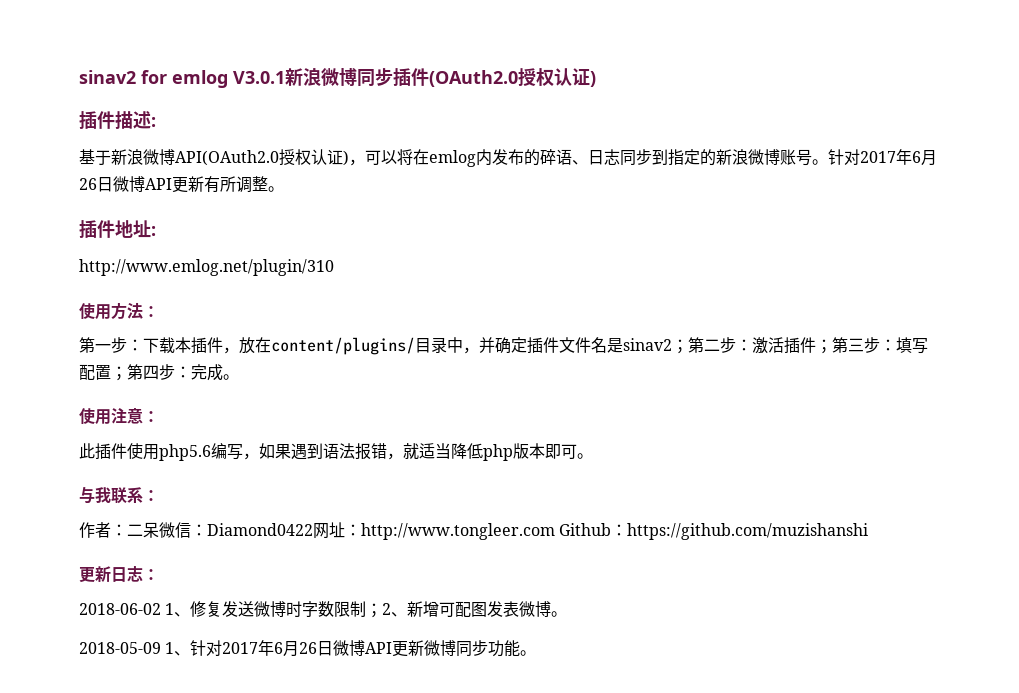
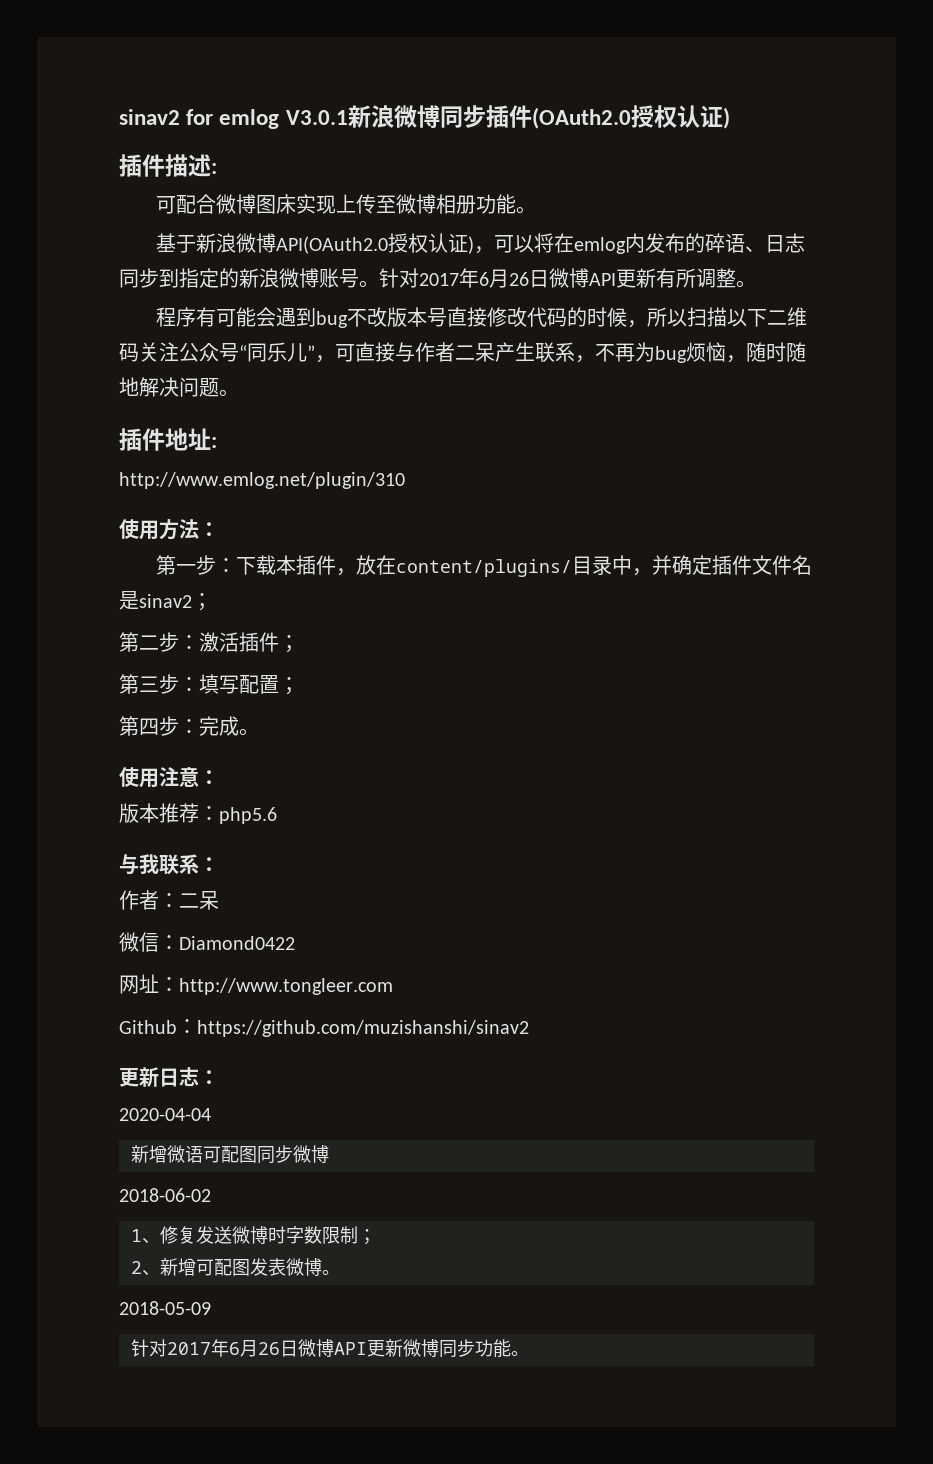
+ 可配合微博图床实现上传至微博相册功能。
+ 程序有可能会遇到bug不改版本号直接修改代码的时候，所以扫描以下二维码关注公众号“同乐儿”，可直接与作者二呆产生联系，不再为bug烦恼，随时随地解决问题。
- 第一步：下载本插件，放在content/plugins/目录中，并确定插件文件名是sinav2；第二步：激活插件；第三步：填写配置；第四步：完成。
+ 第一步：下载本插件，放在content/plugins/目录中，并确定插件文件名是sinav2；
+ 第二步：激活插件；
+ 第三步：填写配置；
+ 第四步：完成。
- 此插件使用php5.6编写，如果遇到语法报错，就适当降低php版本即可。
+ 版本推荐：php5.6
- 作者：二呆微信：Diamond0422网址：http://www.tongleer.com Github：https://github.com/muzishanshi
+ 作者：二呆
+ 微信：Diamond0422
+ 网址：http://www.tongleer.com
+ Github：https://github.com/muzishanshi/sinav2
+ 2020-04-04
+ 新增微语可配图同步微博
- 2018-06-02 1、修复发送微博时字数限制；2、新增可配图发表微博。
+ 2018-06-02
+ 1、修复发送微博时字数限制；
+ 2、新增可配图发表微博。
- 2018-05-09 1、针对2017年6月26日微博API更新微博同步功能。
+ 2018-05-09
+ 针对2017年6月26日微博API更新微博同步功能。

